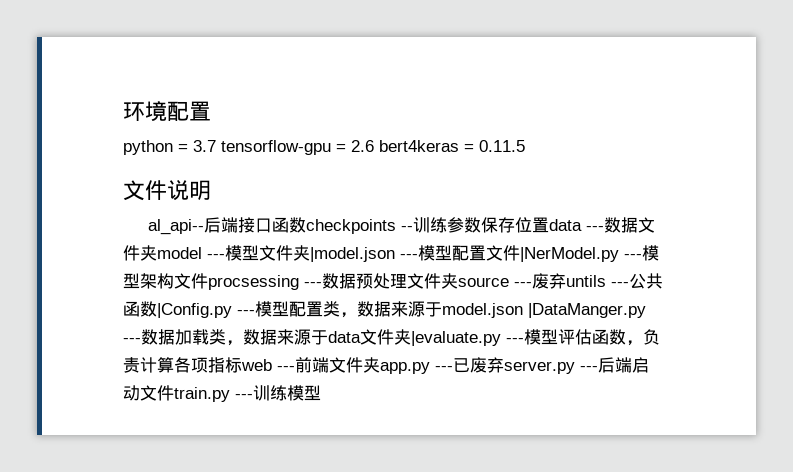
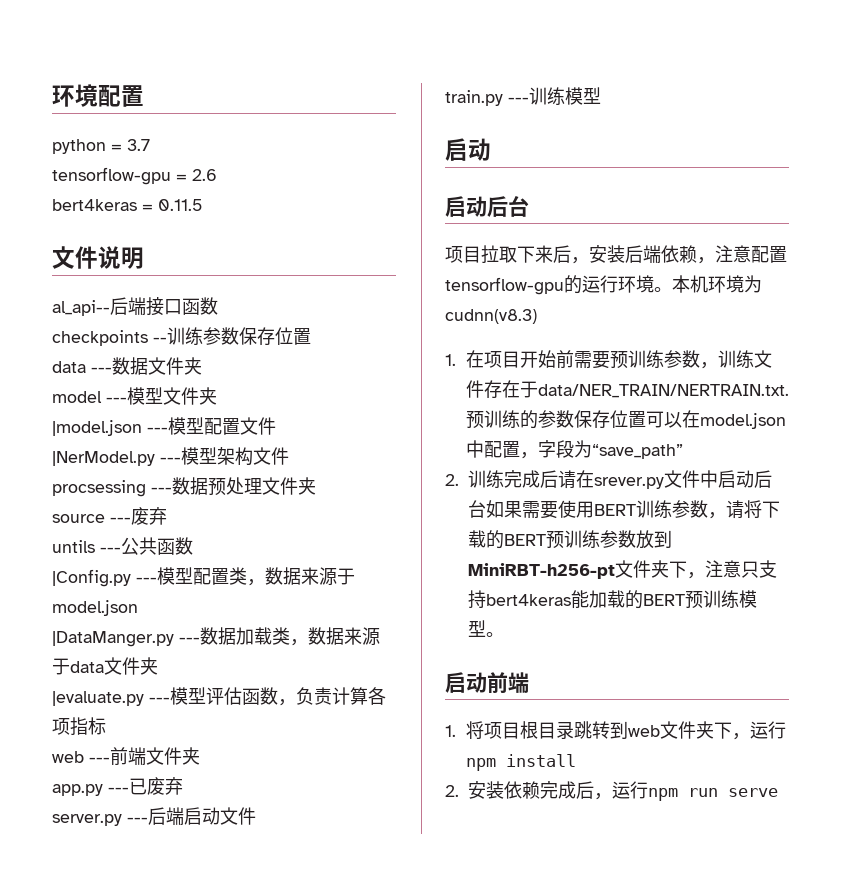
- python = 3.7 tensorflow-gpu = 2.6 bert4keras = 0.11.5
+ python = 3.7
+ tensorflow-gpu = 2.6
+ bert4keras = 0.11.5
- al_api--后端接口函数checkpoints --训练参数保存位置data ---数据文件夹model ---模型文件夹|model.json ---模型配置文件|NerModel.py ---模型架构文件procsessing ---数据预处理文件夹source ---废弃untils ---公共函数|Config.py ---模型配置类，数据来源于model.json |DataManger.py ---数据加载类，数据来源于data文件夹|evaluate.py ---模型评估函数，负责计算各项指标web ---前端文件夹app.py ---已废弃server.py ---后端启动文件train.py ---训练模型
+ al_api--后端接口函数
+ checkpoints --训练参数保存位置
+ data ---数据文件夹
+ model ---模型文件夹
+ |model.json ---模型配置文件
+ |NerModel.py ---模型架构文件
+ procsessing ---数据预处理文件夹
+ source ---废弃
+ untils ---公共函数
+ |Config.py ---模型配置类，数据来源于model.json
+ |DataManger.py ---数据加载类，数据来源于data文件夹
+ |evaluate.py ---模型评估函数，负责计算各项指标
+ web ---前端文件夹
+ app.py ---已废弃
+ server.py ---后端启动文件
+ train.py ---训练模型
+ 启动
+ 启动后台
+ 项目拉取下来后，安装后端依赖，注意配置tensorflow-gpu的运行环境。本机环境为cudnn(v8.3)
+ 1.在项目开始前需要预训练参数，训练文件存在于data/NER_TRAIN/NERTRAIN.txt.预训练的参数保存位置可以在model.json中配置，字段为“save_path”
+ 2.训练完成后请在srever.py文件中启动后台如果需要使用BERT训练参数，请将下载的BERT预训练参数放到MiniRBT-h256-pt文件夹下，注意只支持bert4keras能加载的BERT预训练模型。
+ 启动前端
+ 1.将项目根目录跳转到web文件夹下，运行npm install
+ 2.安装依赖完成后，运行npm run serve

